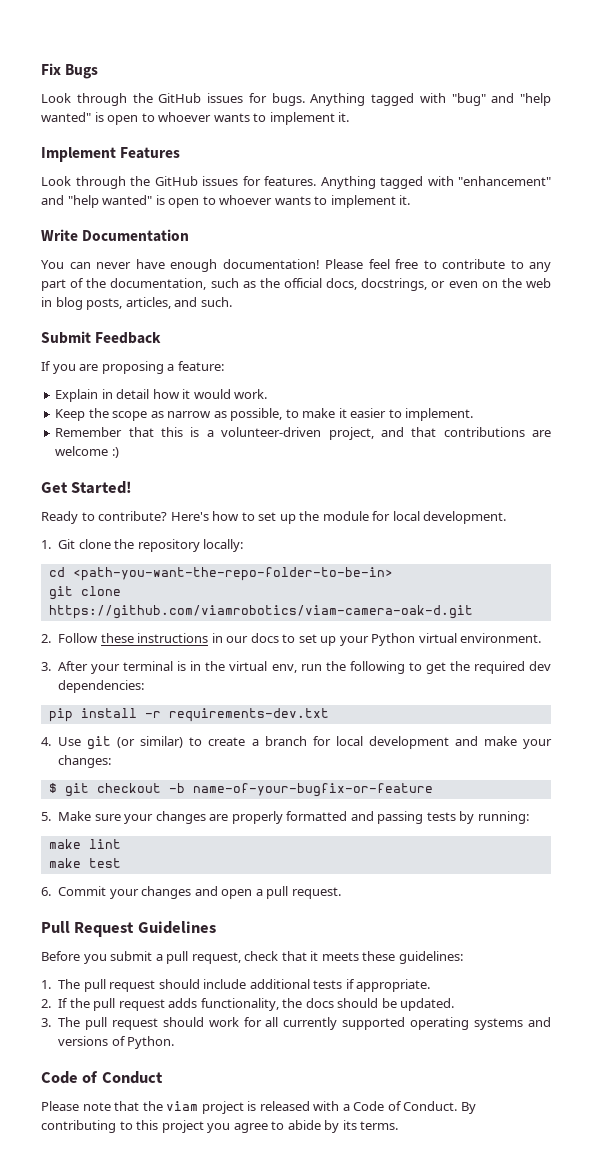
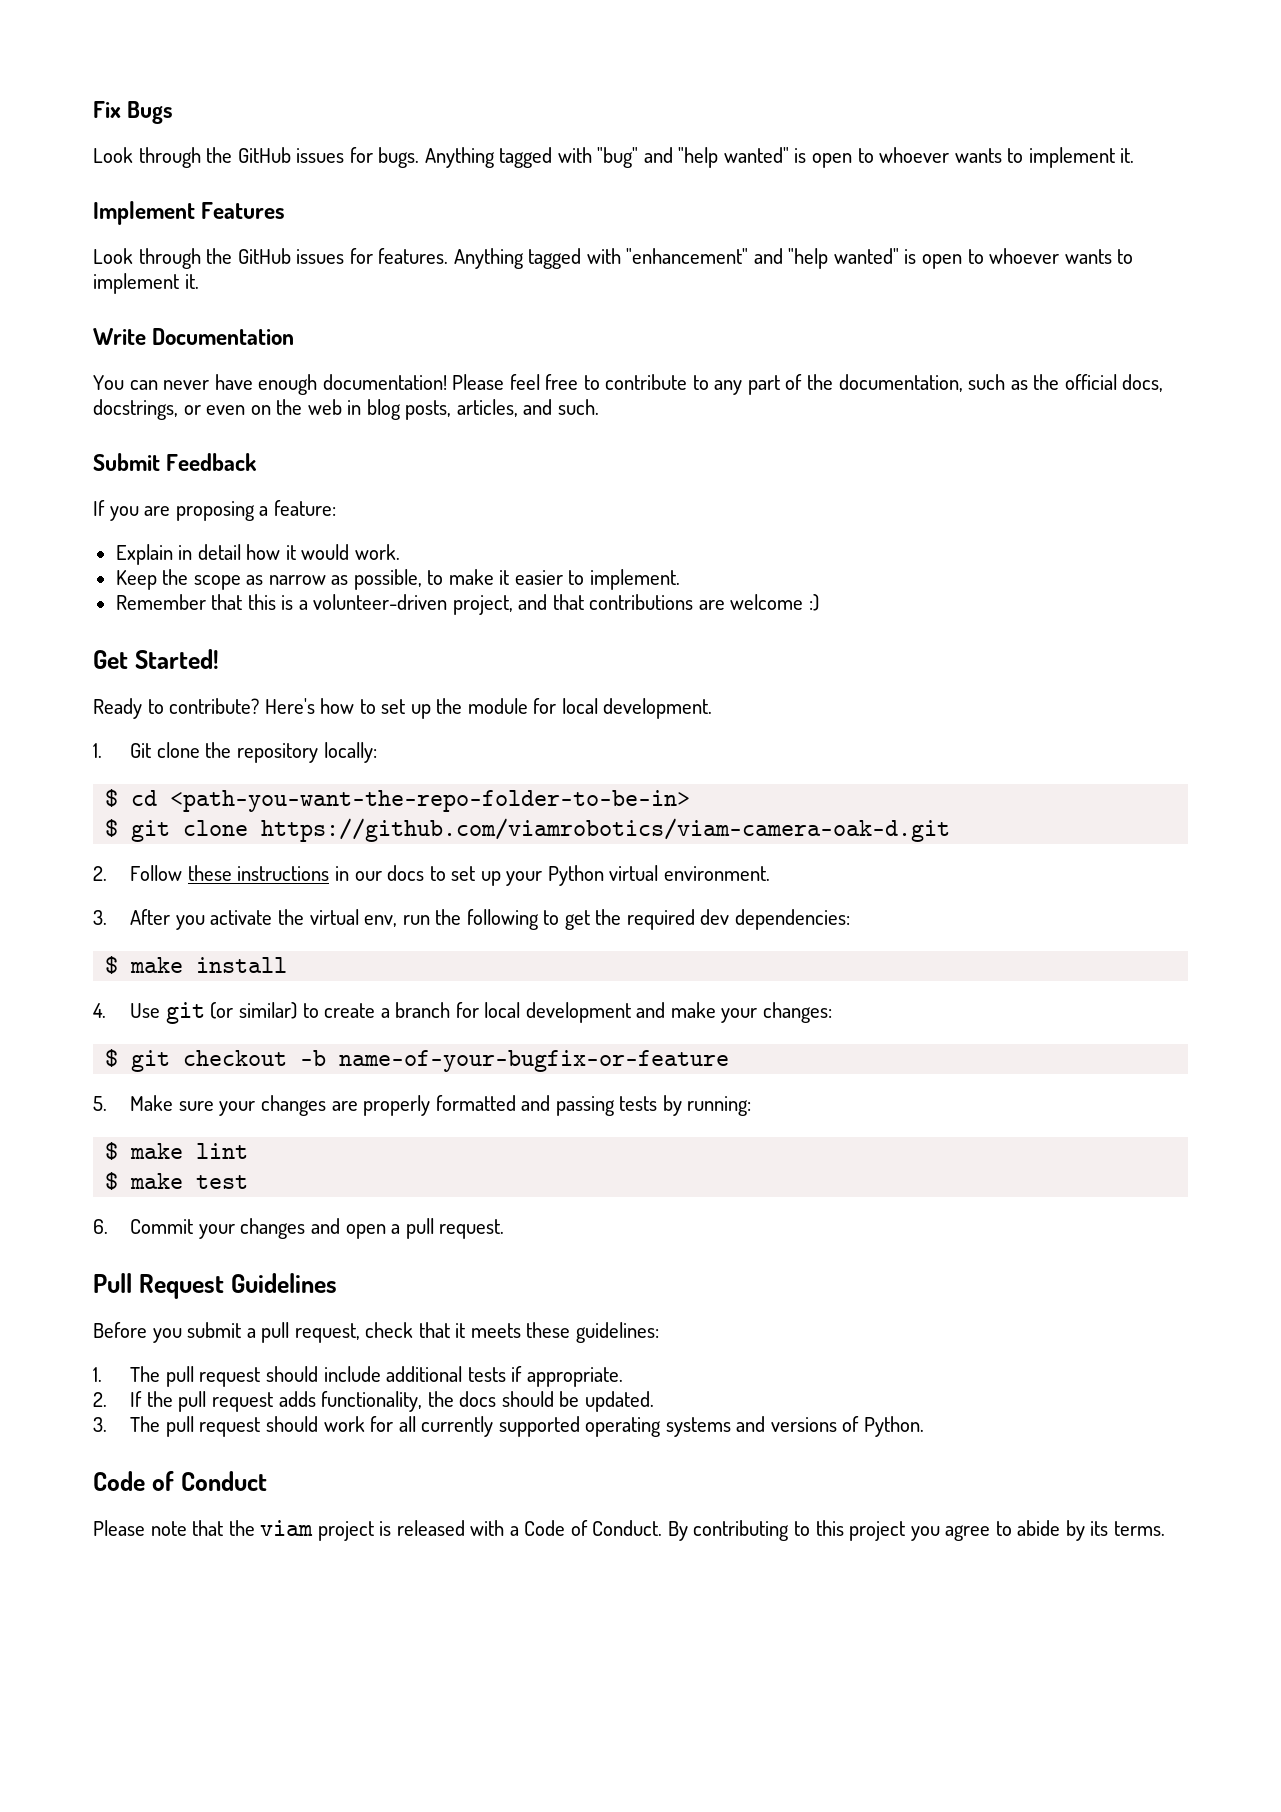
- cd <path-you-want-the-repo-folder-to-be-in>
+ $ cd <path-you-want-the-repo-folder-to-be-in>
- git clone https://github.com/viamrobotics/viam-camera-oak-d.git
+ $ git clone https://github.com/viamrobotics/viam-camera-oak-d.git
- 3. After your terminal is in the virtual env, run the following to get the required dev dependencies:
+ 3. After you activate the virtual env, run the following to get the required dev dependencies:
- pip install -r requirements-dev.txt
+ $ make install
- make lint
+ $ make lint
- make test
+ $ make test

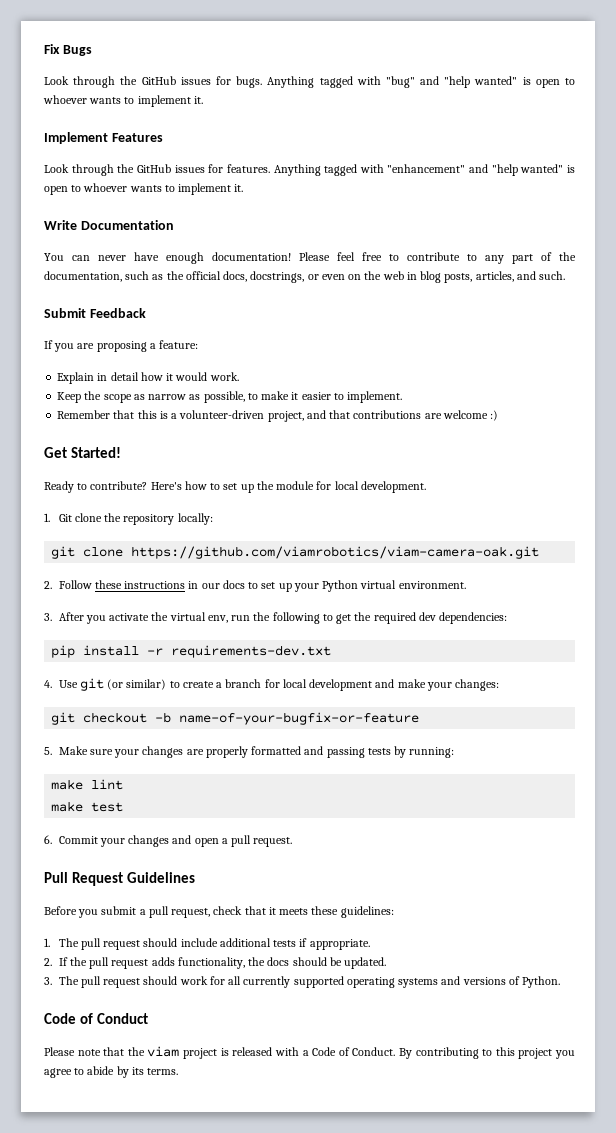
- $ cd <path-you-want-the-repo-folder-to-be-in>
- $ git clone https://github.com/viamrobotics/viam-camera-oak-d.git
+ git clone https://github.com/viamrobotics/viam-camera-oak.git
- $ make install
+ pip install -r requirements-dev.txt
- $ git checkout -b name-of-your-bugfix-or-feature
+ git checkout -b name-of-your-bugfix-or-feature
- $ make lint
+ make lint
- $ make test
+ make test

